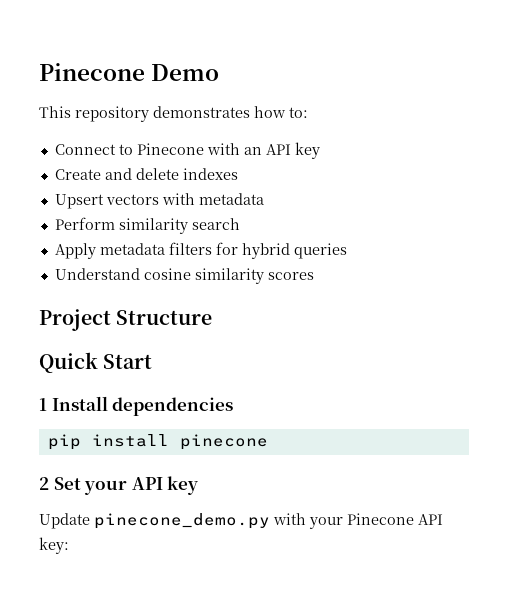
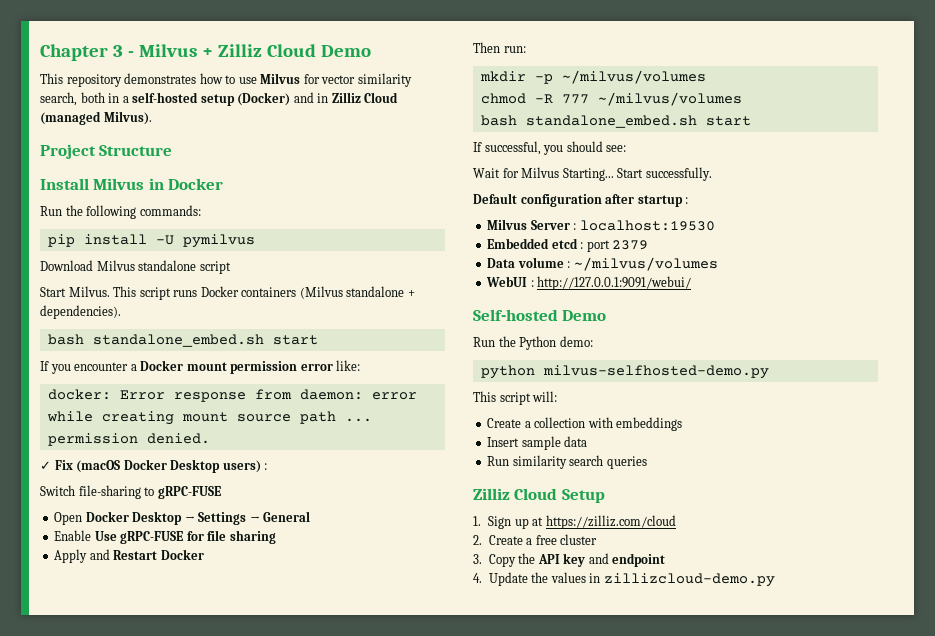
- Pinecone Demo
+ Chapter 3 - Milvus + Zilliz Cloud Demo
- This repository demonstrates how to:
- Connect to Pinecone with an API key
- Create and delete indexes
- Upsert vectors with metadata
- Perform similarity search
- Apply metadata filters for hybrid queries
- Understand cosine similarity scores
+ This repository demonstrates how to use Milvus for vector similarity search, both in a self-hosted setup (Docker) and in Zilliz Cloud (managed Milvus).
  Project Structure
- Quick Start
- 1 Install dependencies
- pip install pinecone
- 2 Set your API key
- Update pinecone_demo.py with your Pinecone API key:
+ Install Milvus in Docker
+ Run the following commands:
+ pip install -U pymilvus
+ Download Milvus standalone script
+ Start Milvus. This script runs Docker containers (Milvus standalone + dependencies).
+ bash standalone_embed.sh start
+ If you encounter a Docker mount permission error like:
+ docker: Error response from daemon: error while creating mount source path ... permission denied.
+ ✓ Fix (macOS Docker Desktop users) :
+ Switch file-sharing to gRPC-FUSE
+ Open Docker Desktop → Settings → General
+ Enable Use gRPC-FUSE for file sharing
+ Apply and Restart Docker
+ Then run:
+ mkdir -p ~/milvus/volumes
+ chmod -R 777 ~/milvus/volumes
+ bash standalone_embed.sh start
+ If successful, you should see:
+ Wait for Milvus Starting... Start successfully.
+ Default configuration after startup :
+ Milvus Server : localhost:19530
+ Embedded etcd : port 2379
+ Data volume : ~/milvus/volumes
+ WebUI : http://127.0.0.1:9091/webui/
+ Self-hosted Demo
+ Run the Python demo:
+ python milvus-selfhosted-demo.py
+ This script will:
+ Create a collection with embeddings
+ Insert sample data
+ Run similarity search queries
+ Zilliz Cloud Setup
+ 1. Sign up at https://zilliz.com/cloud
+ 2. Create a free cluster
+ 3. Copy the API key and endpoint
+ 4. Update the values in zillizcloud-demo.py

